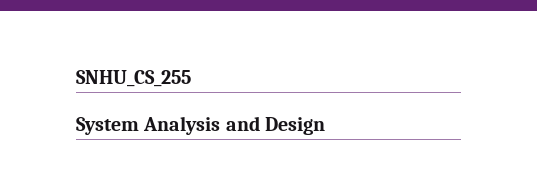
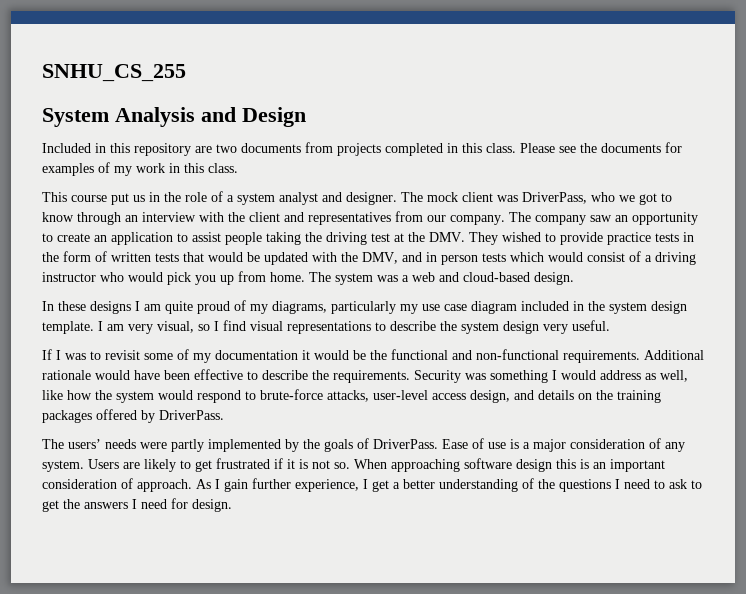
+ Included in this repository are two documents from projects completed in this class. Please see the documents for examples of my work in this class.
+ This course put us in the role of a system analyst and designer. The mock client was DriverPass, who we got to know through an interview with the client and representatives from our company. The company saw an opportunity to create an application to assist people taking the driving test at the DMV. They wished to provide practice tests in the form of written tests that would be updated with the DMV, and in person tests which would consist of a driving instructor who would pick you up from home. The system was a web and cloud-based design.
+ In these designs I am quite proud of my diagrams, particularly my use case diagram included in the system design template. I am very visual, so I find visual representations to describe the system design very useful.
+ If I was to revisit some of my documentation it would be the functional and non-functional requirements. Additional rationale would have been effective to describe the requirements. Security was something I would address as well, like how the system would respond to brute-force attacks, user-level access design, and details on the training packages offered by DriverPass.
+ The users’ needs were partly implemented by the goals of DriverPass. Ease of use is a major consideration of any system. Users are likely to get frustrated if it is not so. When approaching software design this is an important consideration of approach. As I gain further experience, I get a better understanding of the questions I need to ask to get the answers I need for design.

